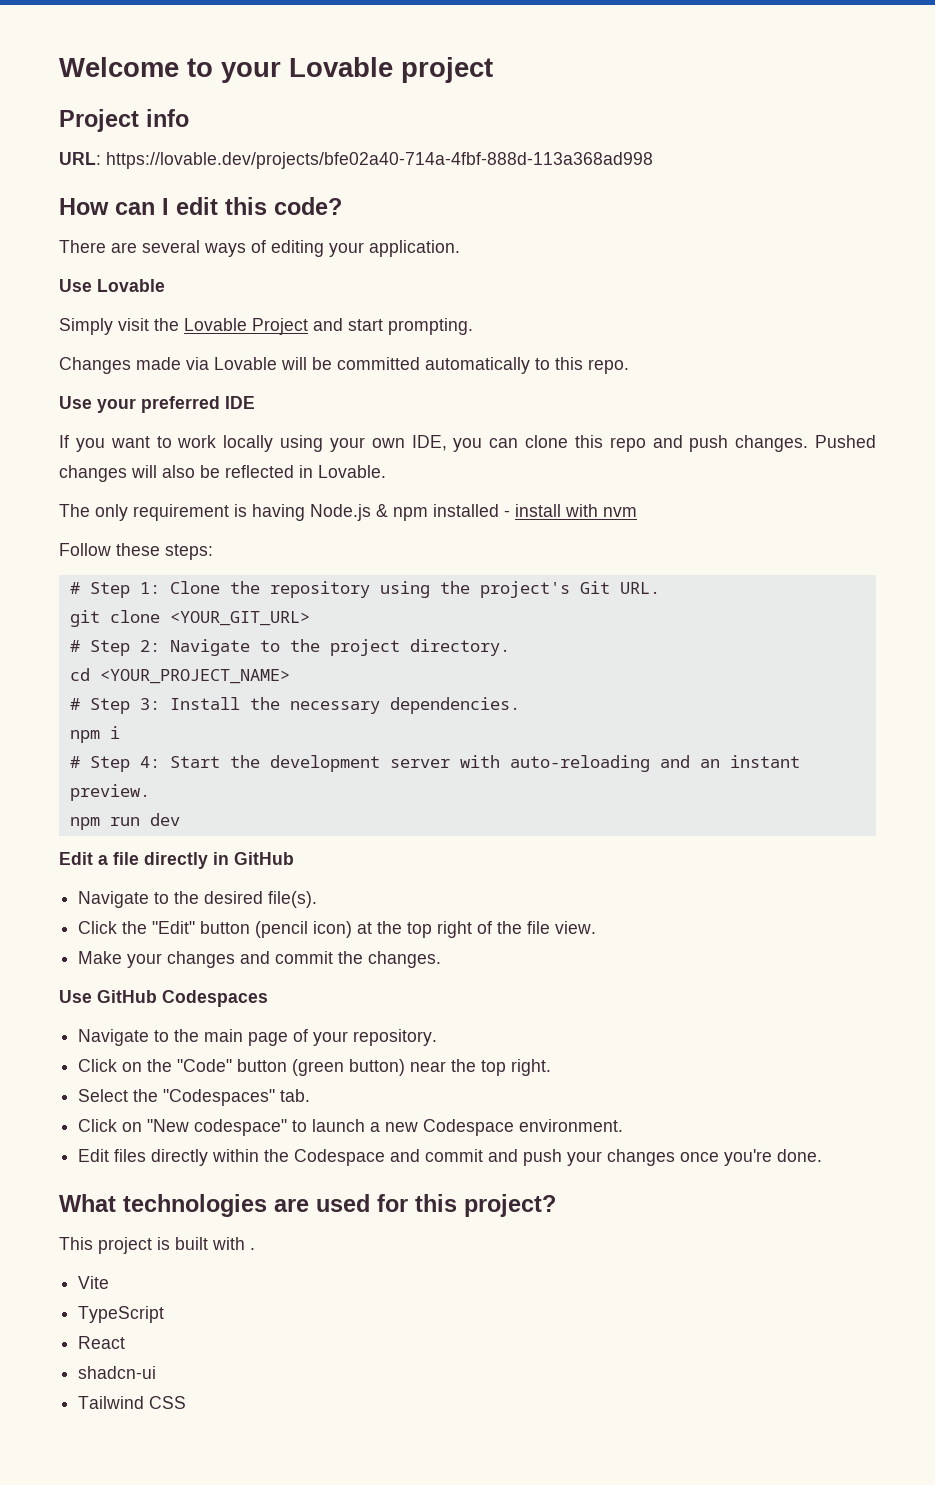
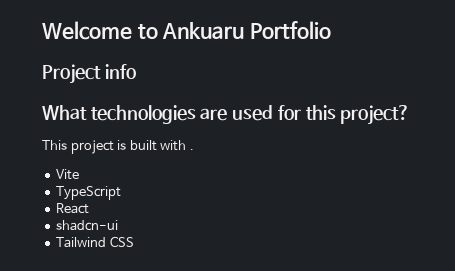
- Welcome to your Lovable project
+ Welcome to Ankuaru Portfolio
- URL: https://lovable.dev/projects/bfe02a40-714a-4fbf-888d-113a368ad998
- How can I edit this code?
- There are several ways of editing your application.
- Use Lovable
- Simply visit the Lovable Project and start prompting.
- Changes made via Lovable will be committed automatically to this repo.
- Use your preferred IDE
- If you want to work locally using your own IDE, you can clone this repo and push changes. Pushed changes will also be reflected in Lovable.
- The only requirement is having Node.js & npm installed - install with nvm
- Follow these steps:
- # Step 1: Clone the repository using the project's Git URL.
- git clone <YOUR_GIT_URL>
- # Step 2: Navigate to the project directory.
- cd <YOUR_PROJECT_NAME>
- # Step 3: Install the necessary dependencies.
- npm i
- # Step 4: Start the development server with auto-reloading and an instant preview.
- npm run dev
- Edit a file directly in GitHub
- Navigate to the desired file(s).
- Click the "Edit" button (pencil icon) at the top right of the file view.
- Make your changes and commit the changes.
- Use GitHub Codespaces
- Navigate to the main page of your repository.
- Click on the "Code" button (green button) near the top right.
- Select the "Codespaces" tab.
- Click on "New codespace" to launch a new Codespace environment.
- Edit files directly within the Codespace and commit and push your changes once you're done.

